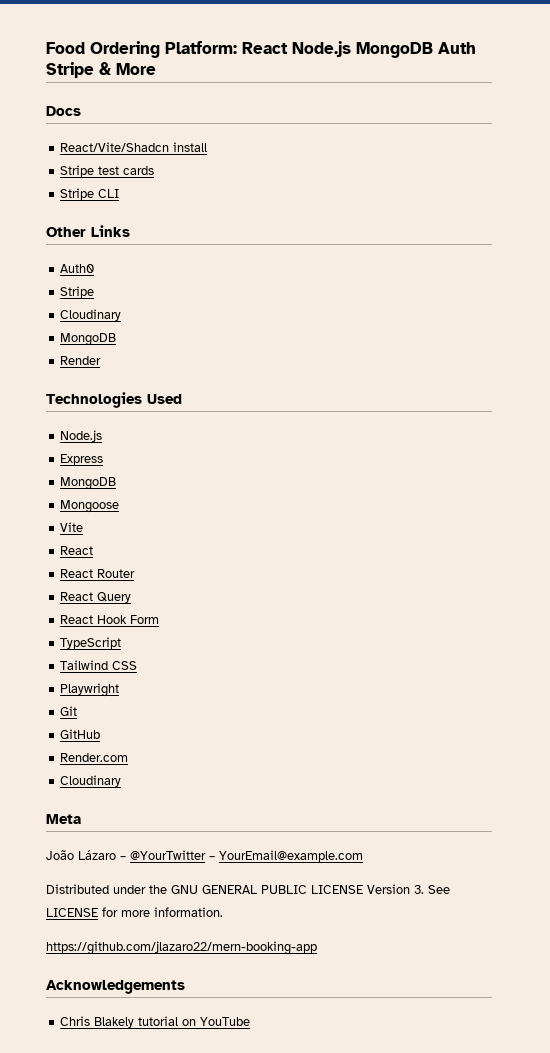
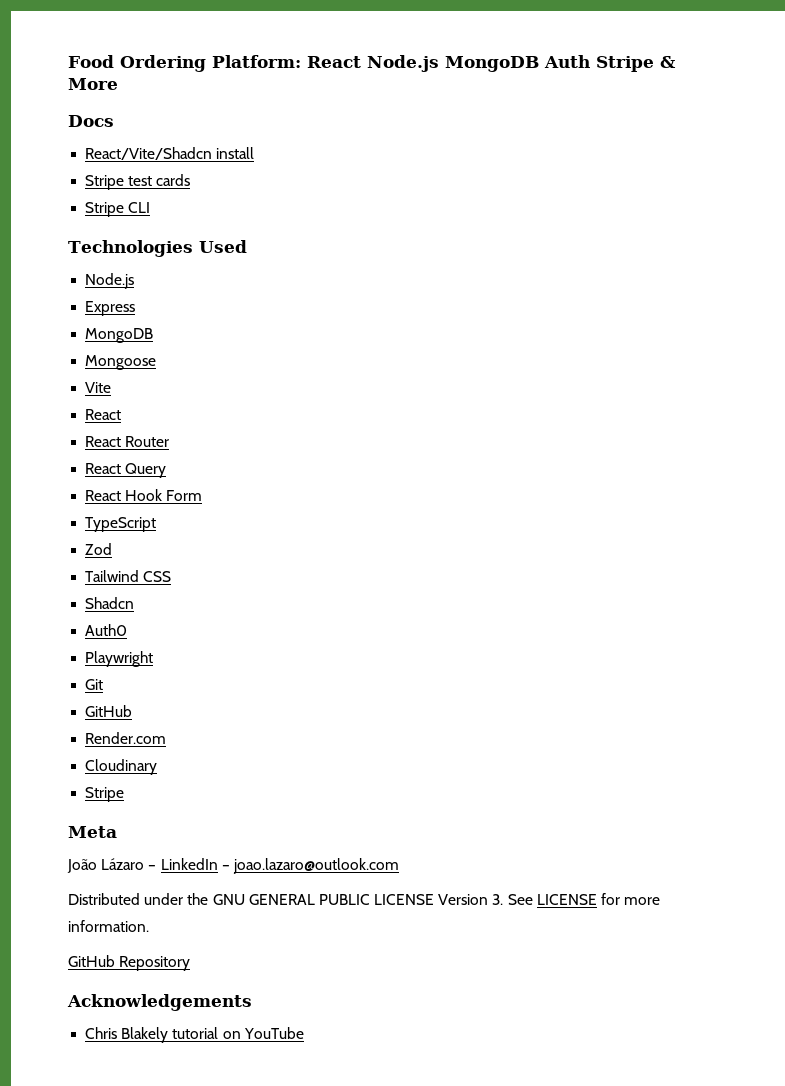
- Other Links
- Auth0
- Stripe
- Cloudinary
- MongoDB
- Render
+ Zod
+ Shadcn
+ Auth0
  Render.com
  Cloudinary
+ Stripe
- João Lázaro – @YourTwitter – YourEmail@example.com
+ João Lázaro – LinkedIn – joao.lazaro@outlook.com
- https://github.com/jlazaro22/mern-booking-app
+ GitHub Repository

